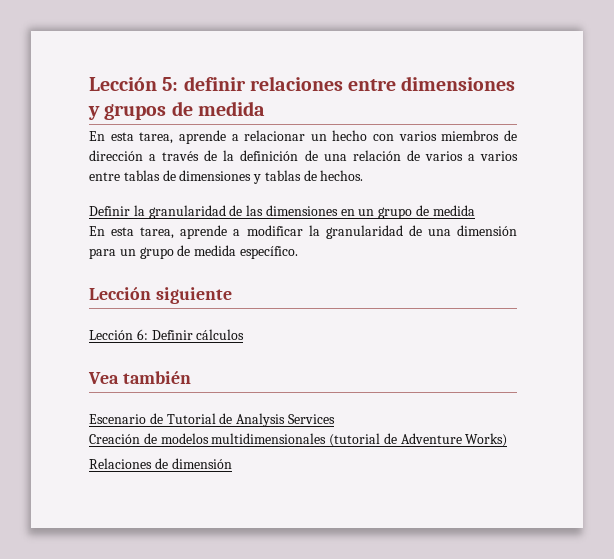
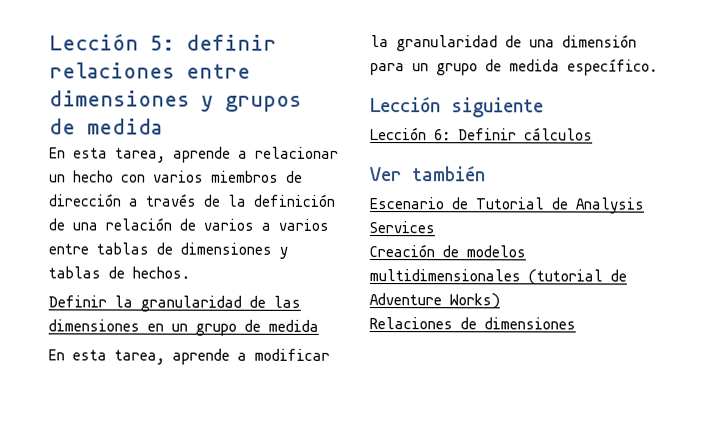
- Vea también
+ Ver también
- Relaciones de dimensión
+ Relaciones de dimensiones

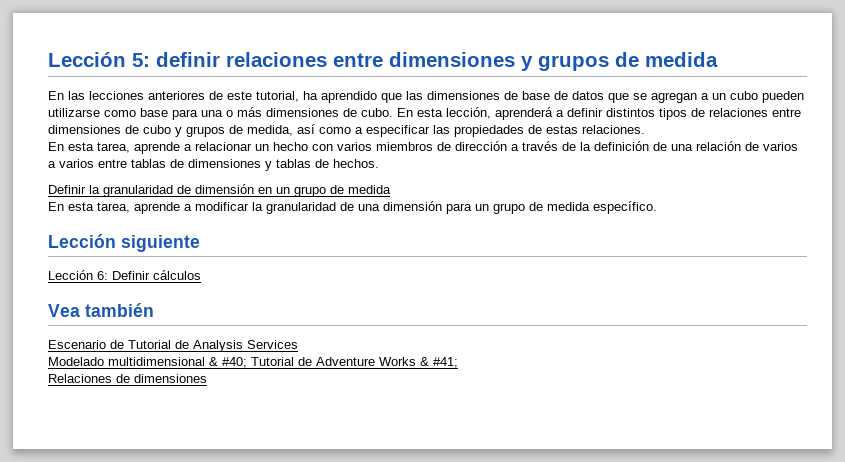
+ En las lecciones anteriores de este tutorial, ha aprendido que las dimensiones de base de datos que se agregan a un cubo pueden utilizarse como base para una o más dimensiones de cubo. En esta lección, aprenderá a definir distintos tipos de relaciones entre dimensiones de cubo y grupos de medida, así como a especificar las propiedades de estas relaciones.
- Definir la granularidad de las dimensiones en un grupo de medida
+ Definir la granularidad de dimensión en un grupo de medida
- Ver también
+ Vea también
- Creación de modelos multidimensionales (tutorial de Adventure Works)
+ Modelado multidimensional & #40; Tutorial de Adventure Works & #41;

